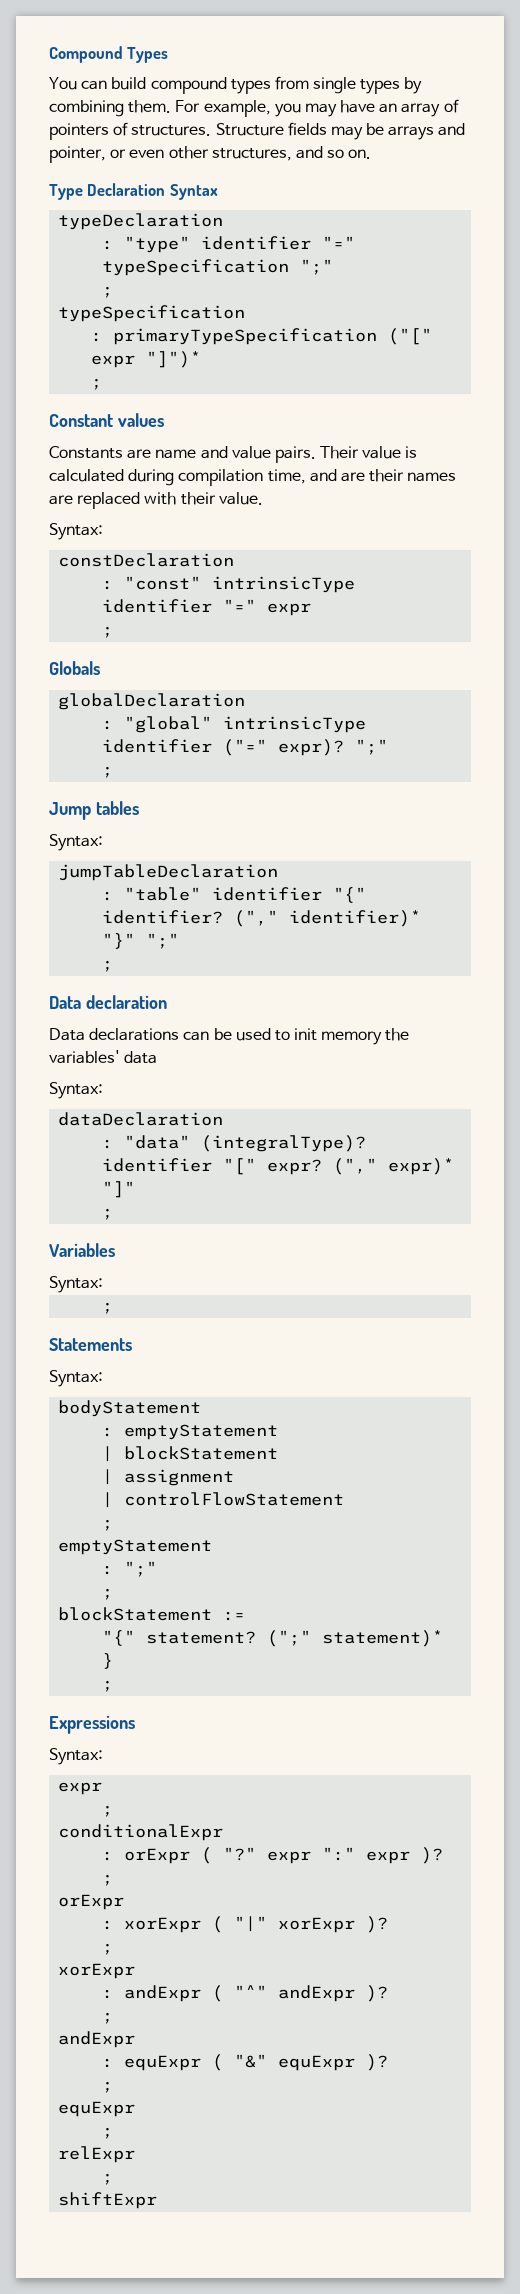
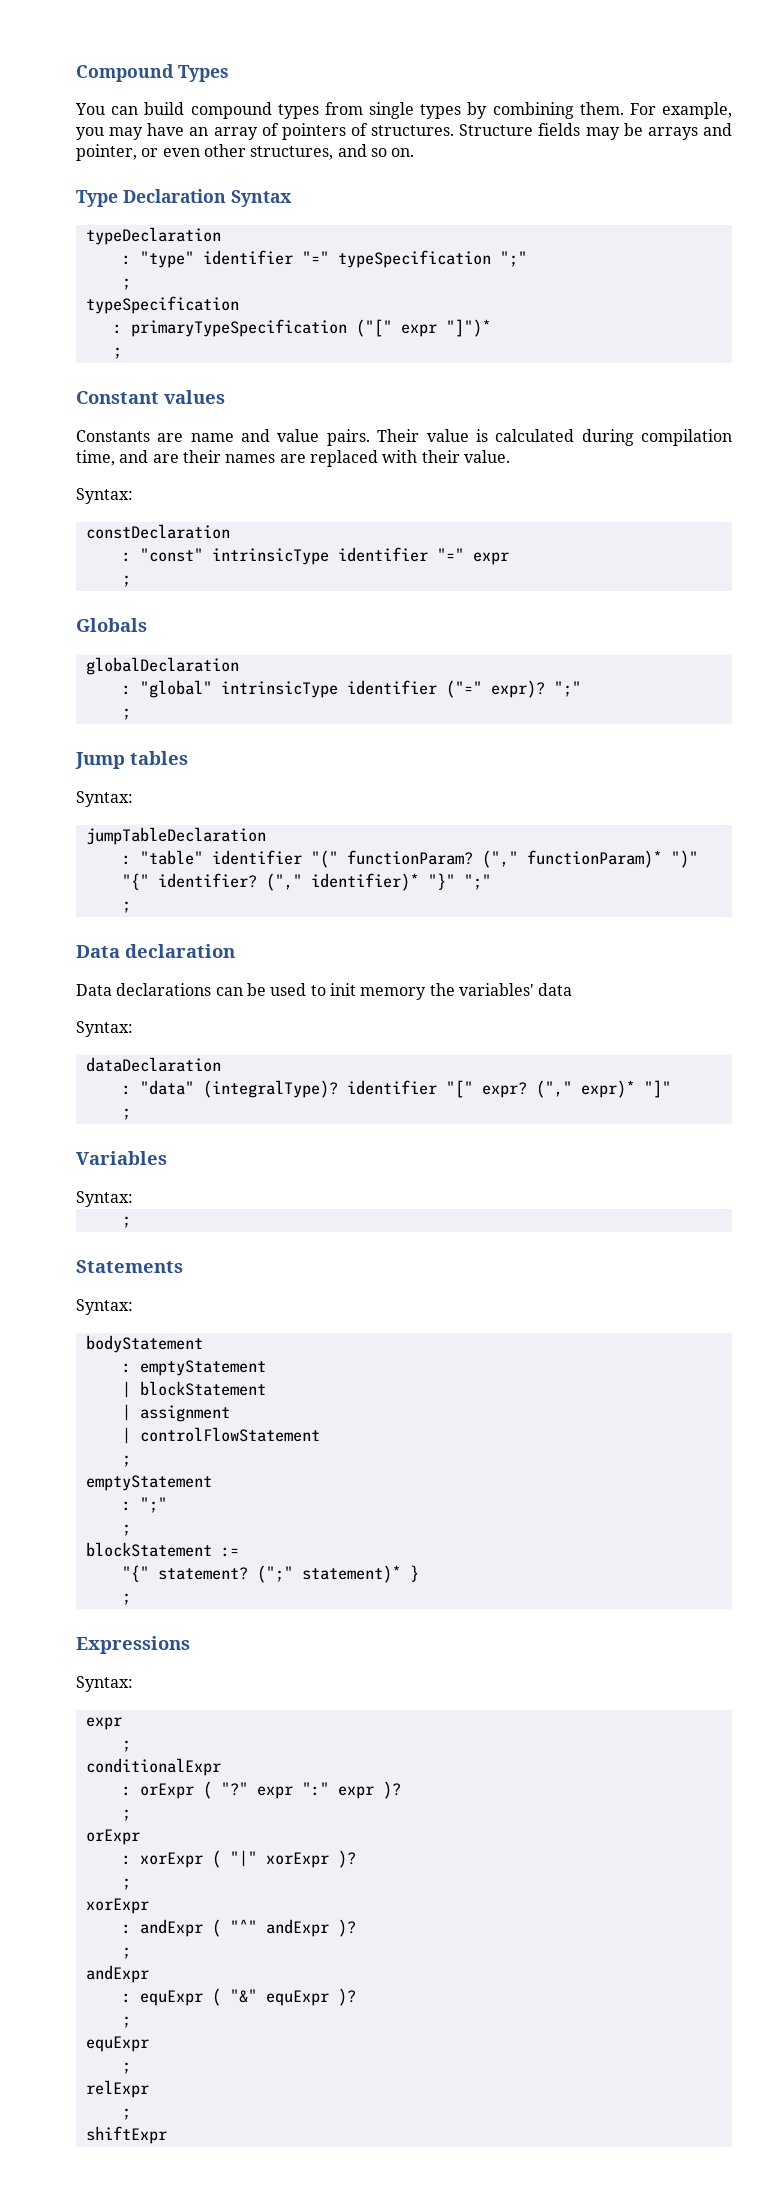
- : "table" identifier "{" identifier?
+ : "table" identifier "(" functionParam? ("," functionParam)* ")" "{" identifier?

